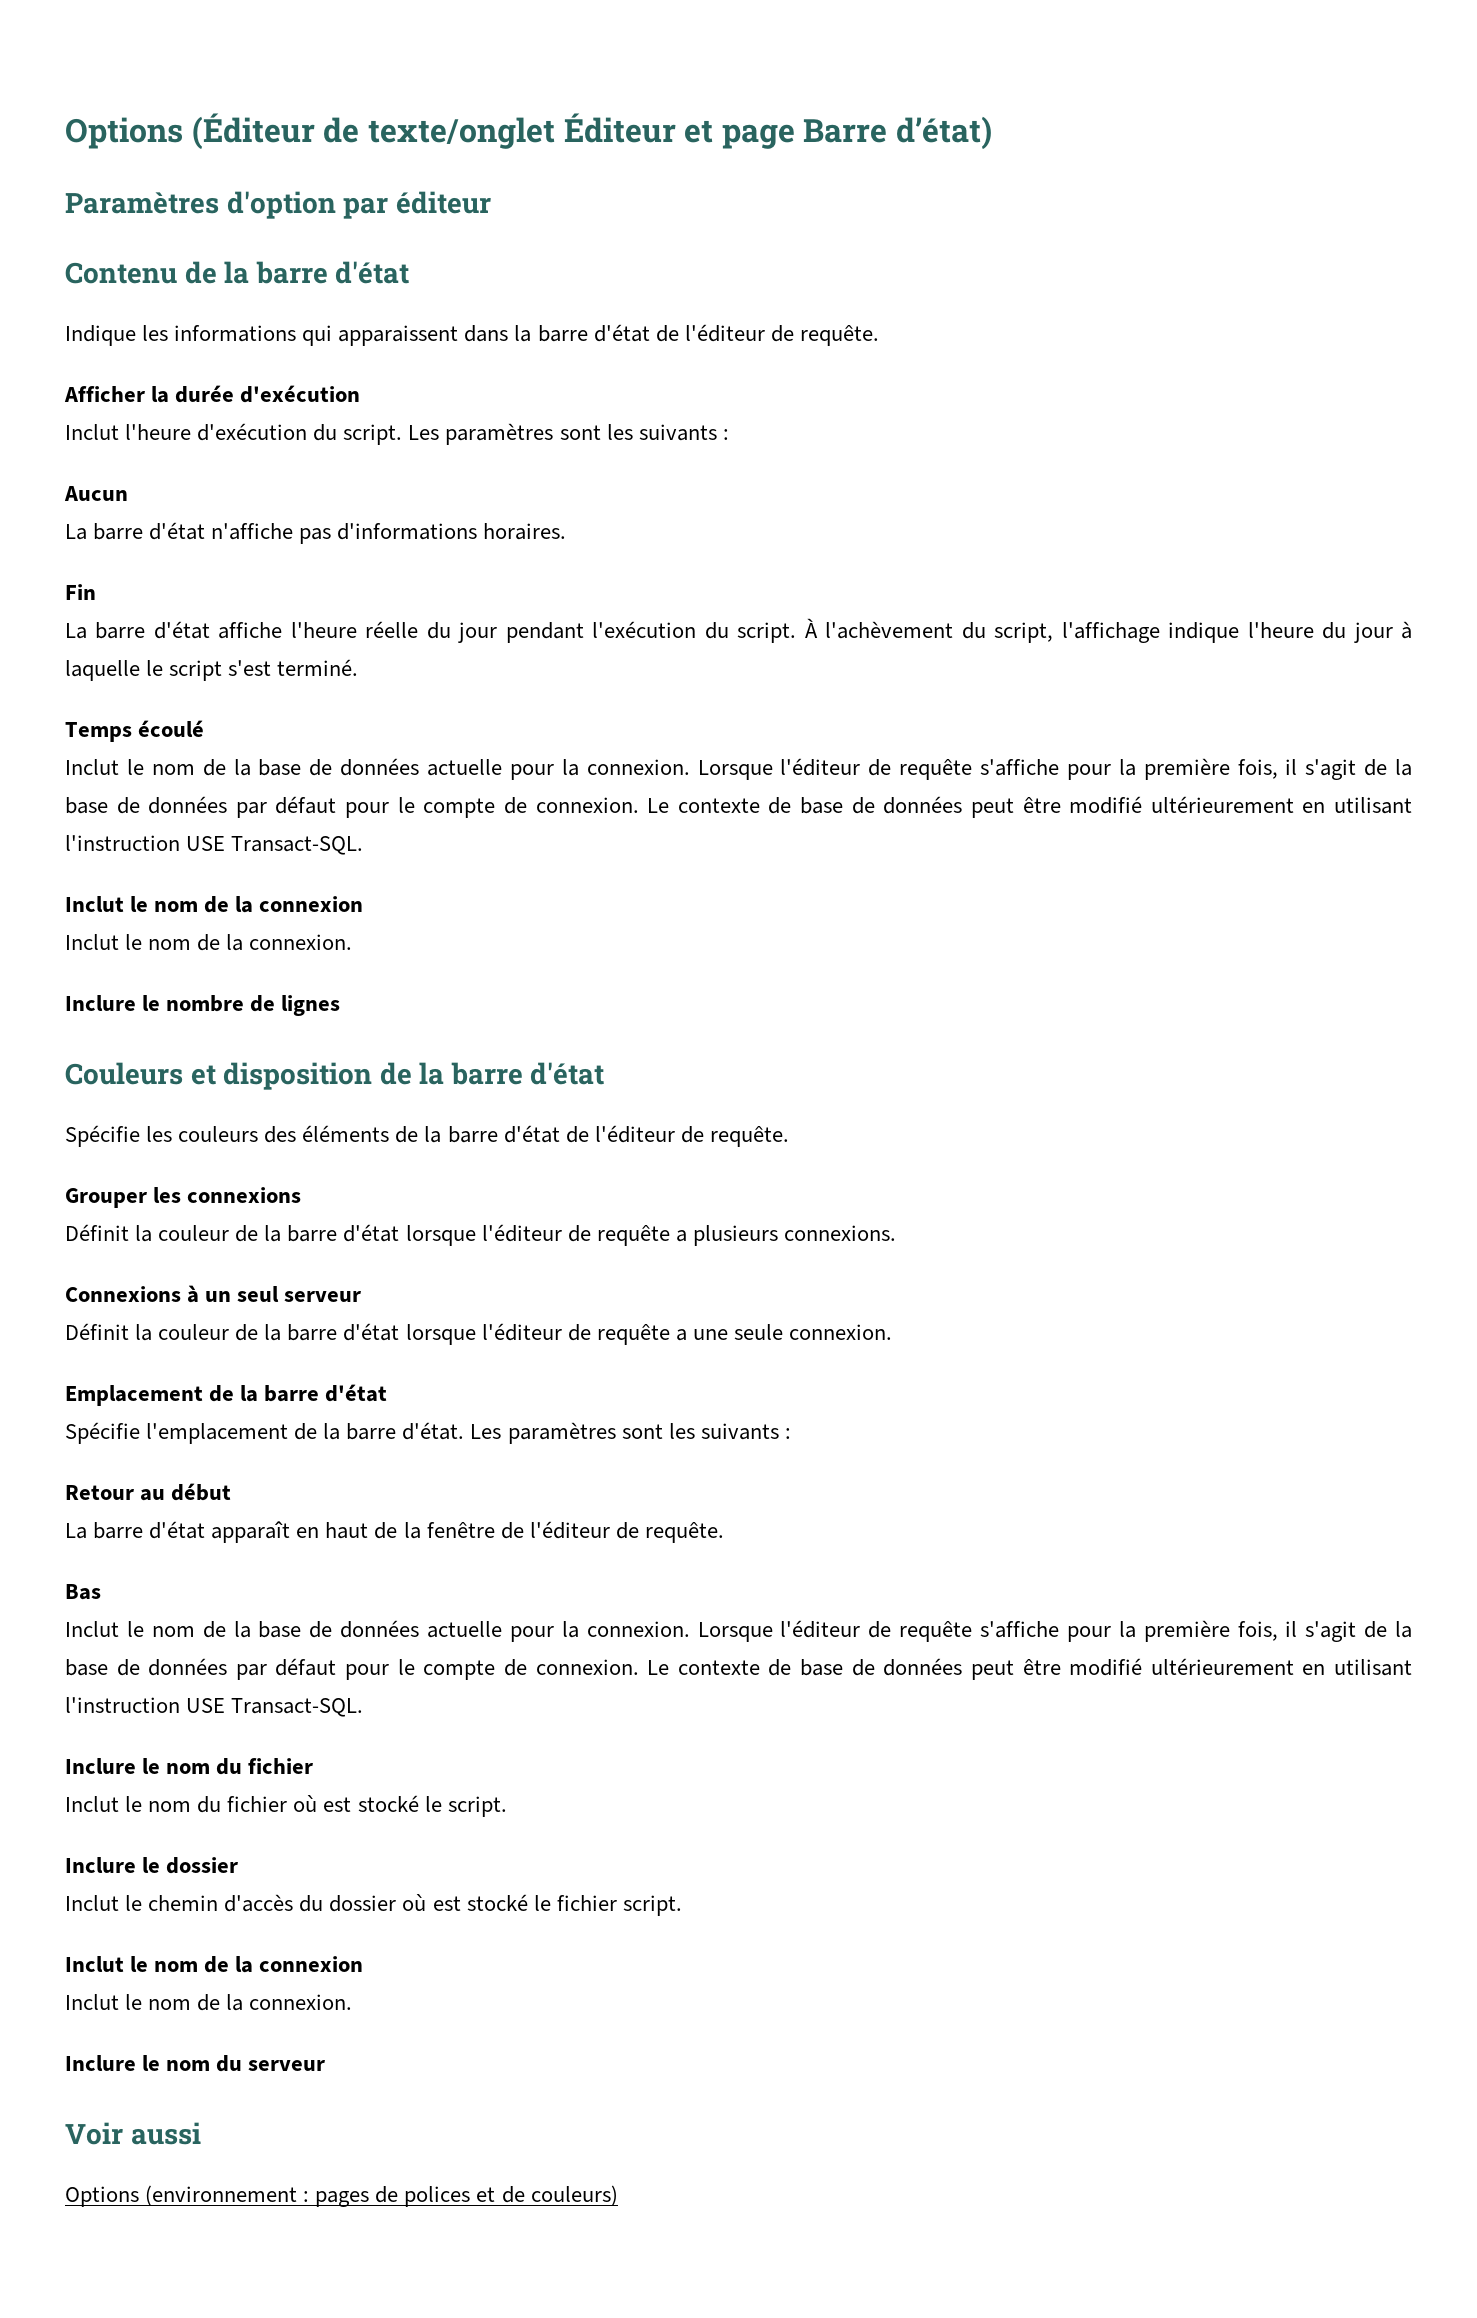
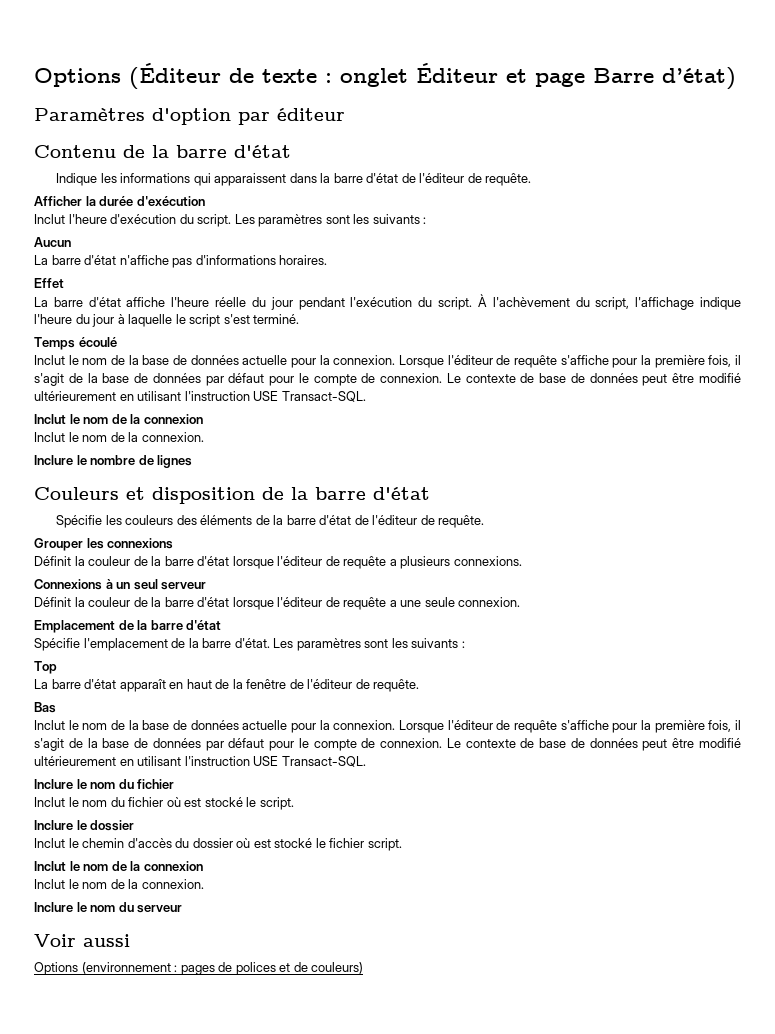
- Options (Éditeur de texte/onglet Éditeur et page Barre d’état)
+ Options (Éditeur de texte : onglet Éditeur et page Barre d’état)
- Fin
+ Effet
- Retour au début
+ Top

